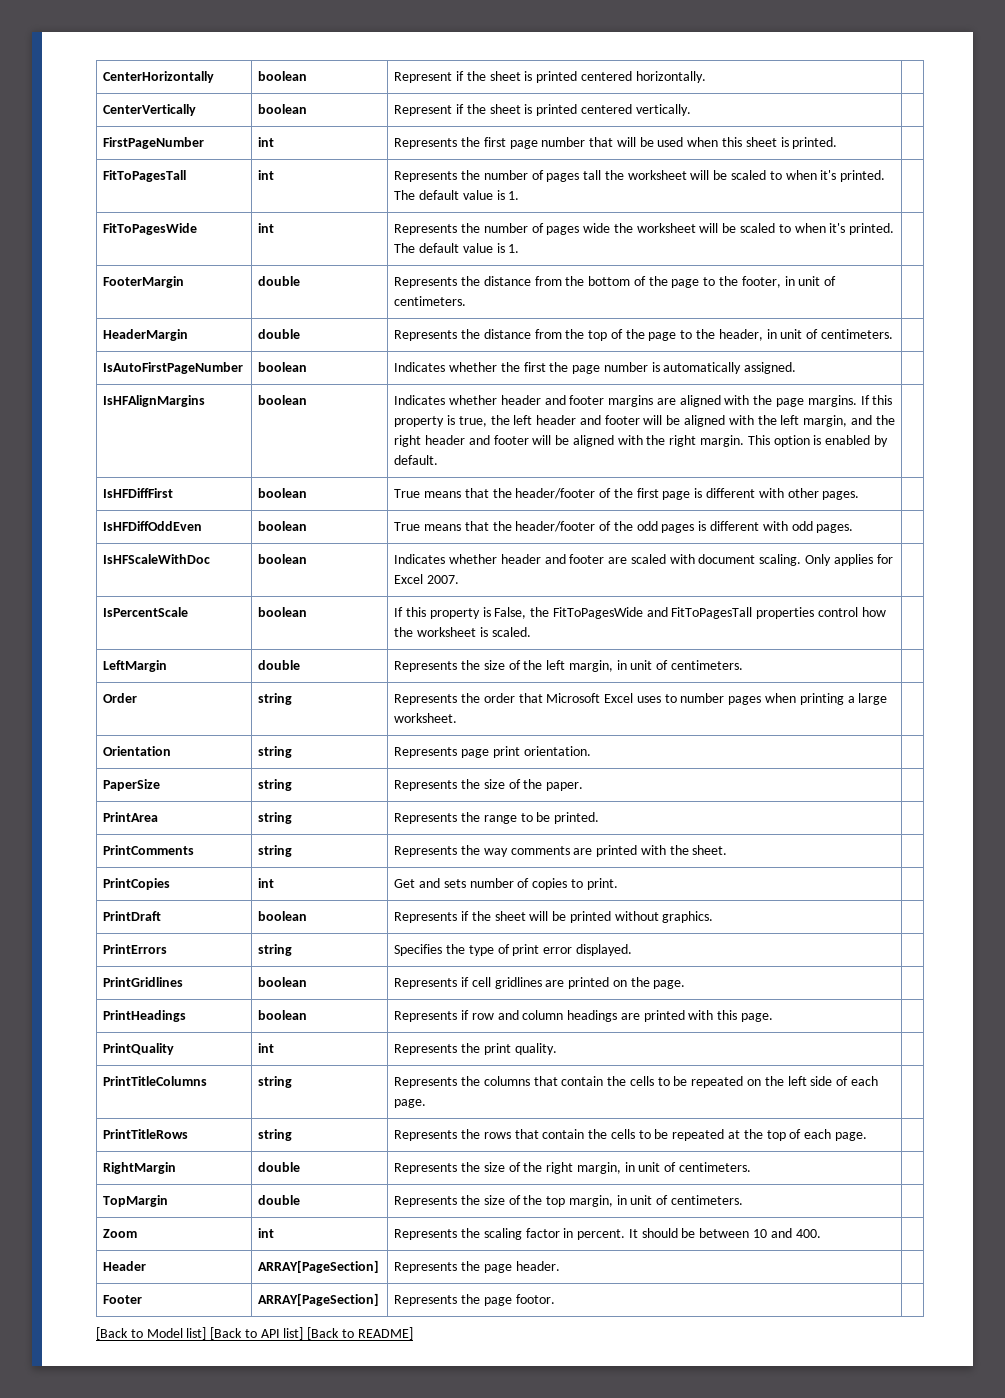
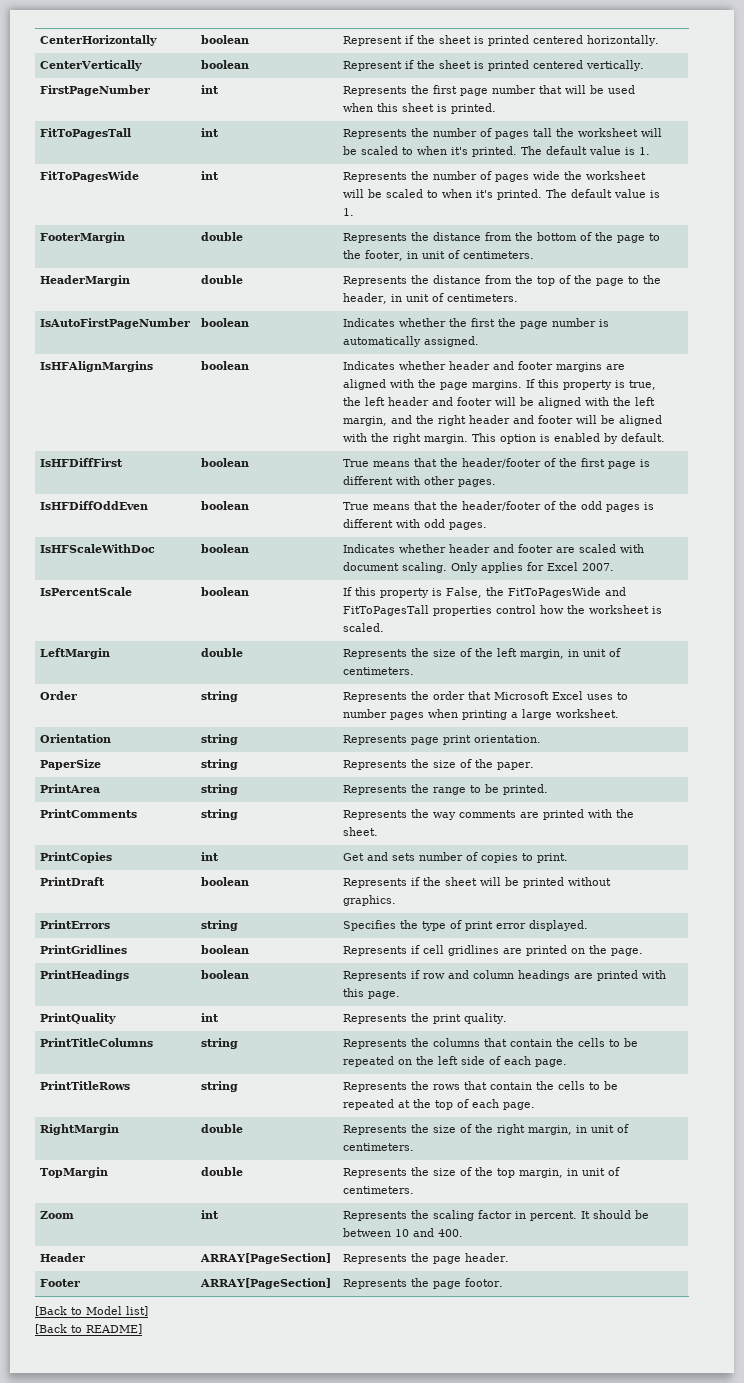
- [Back to Model list] [Back to API list] [Back to README]
+ [Back to Model list]
+ [Back to README]

